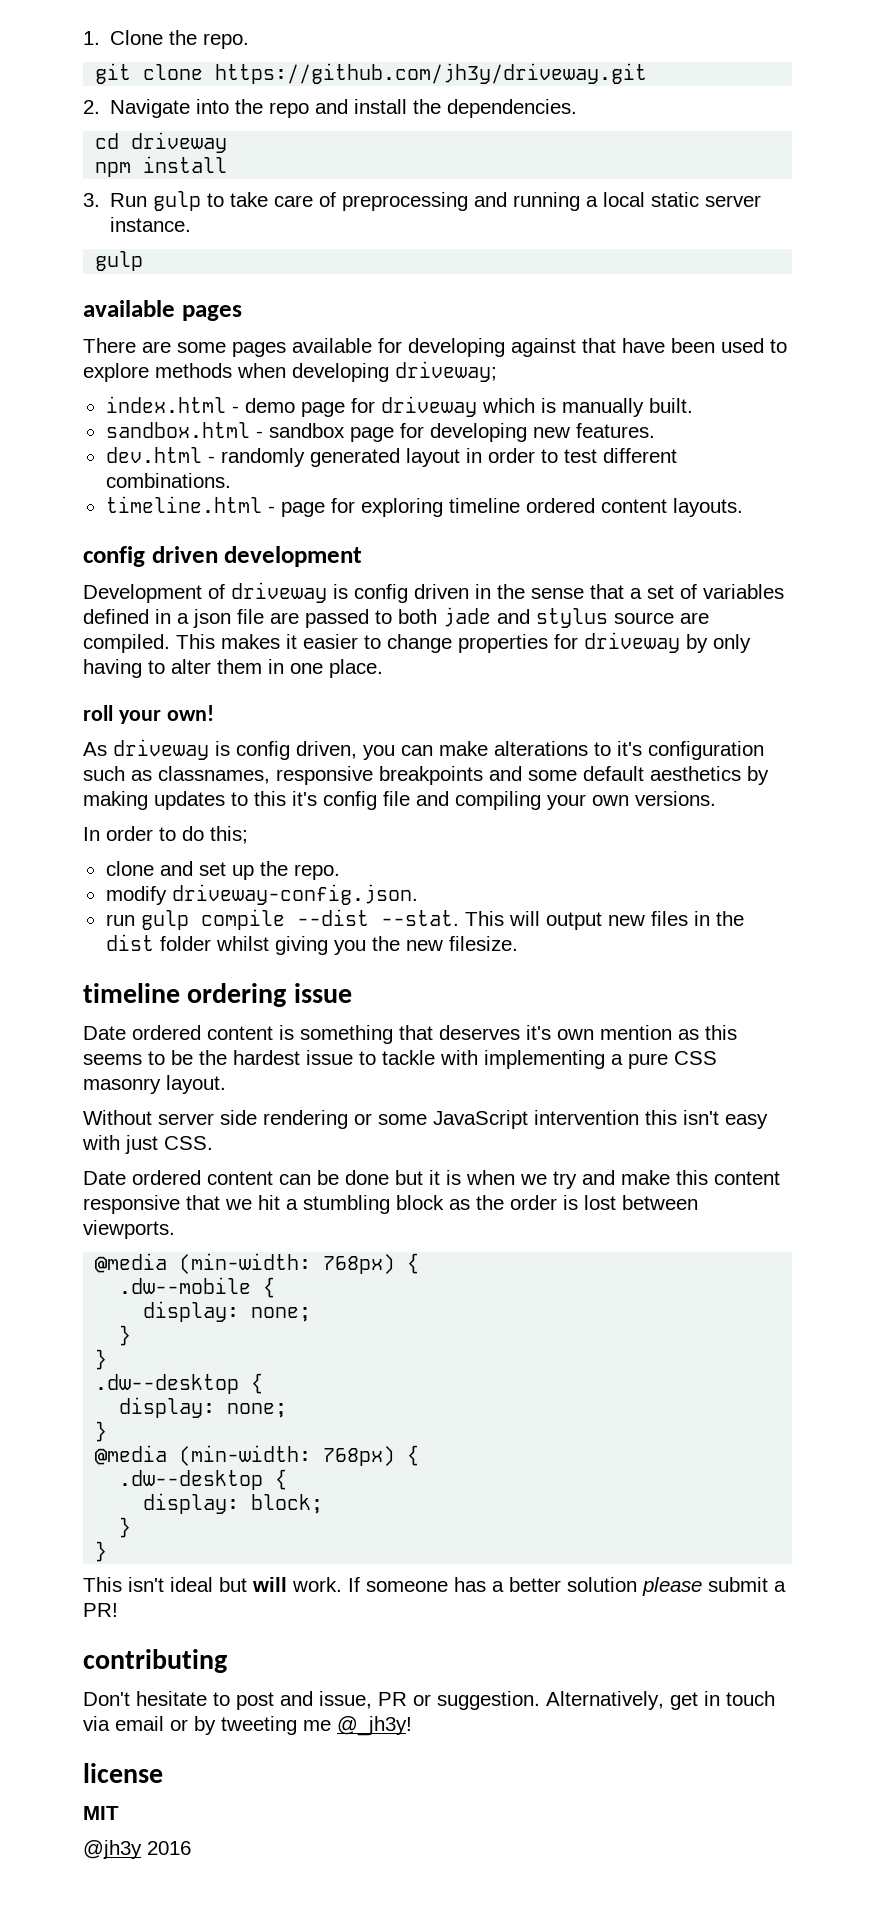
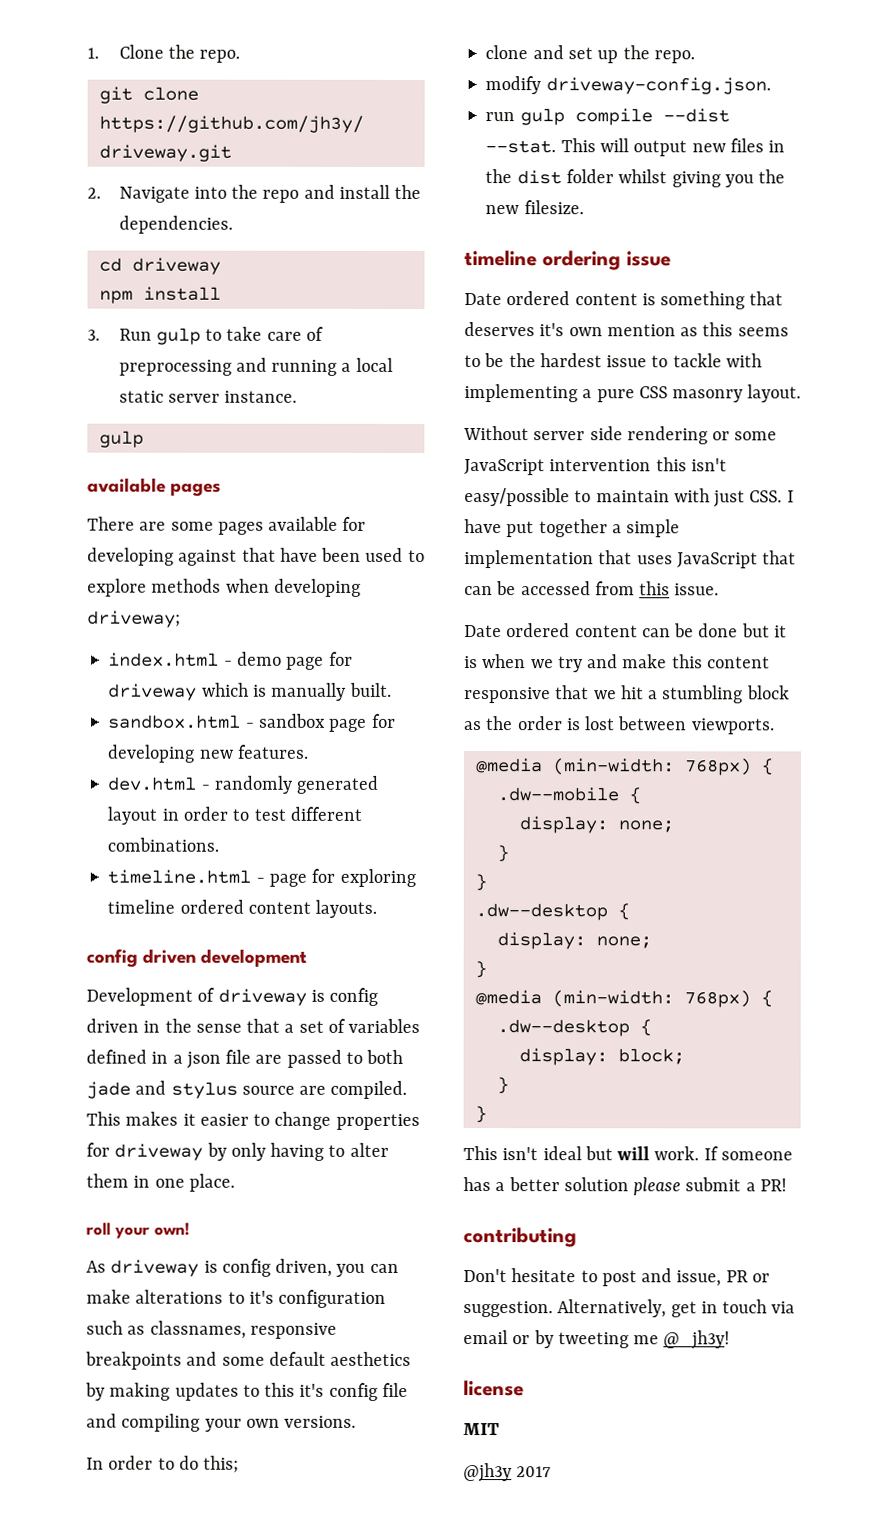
- Without server side rendering or some JavaScript intervention this isn't easy with just CSS.
+ Without server side rendering or some JavaScript intervention this isn't easy/possible to maintain with just CSS. I have put together a simple implementation that uses JavaScript that can be accessed from this issue.
- @jh3y 2016
+ @jh3y 2017

